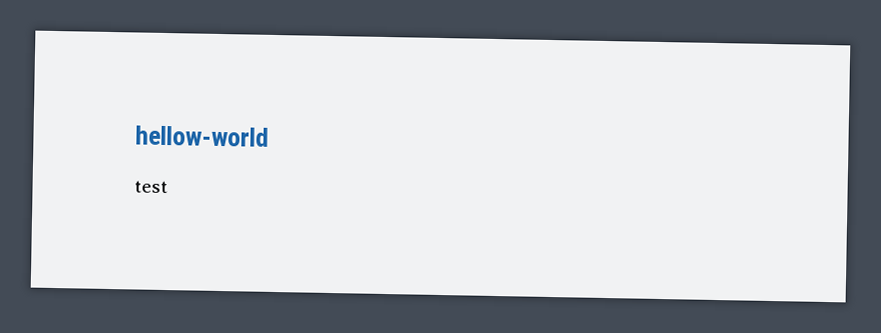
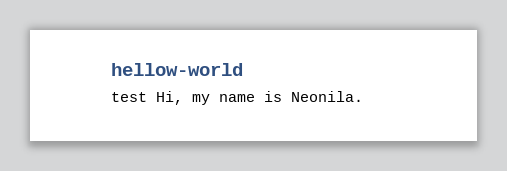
- test
+ test Hi, my name is Neonila.

